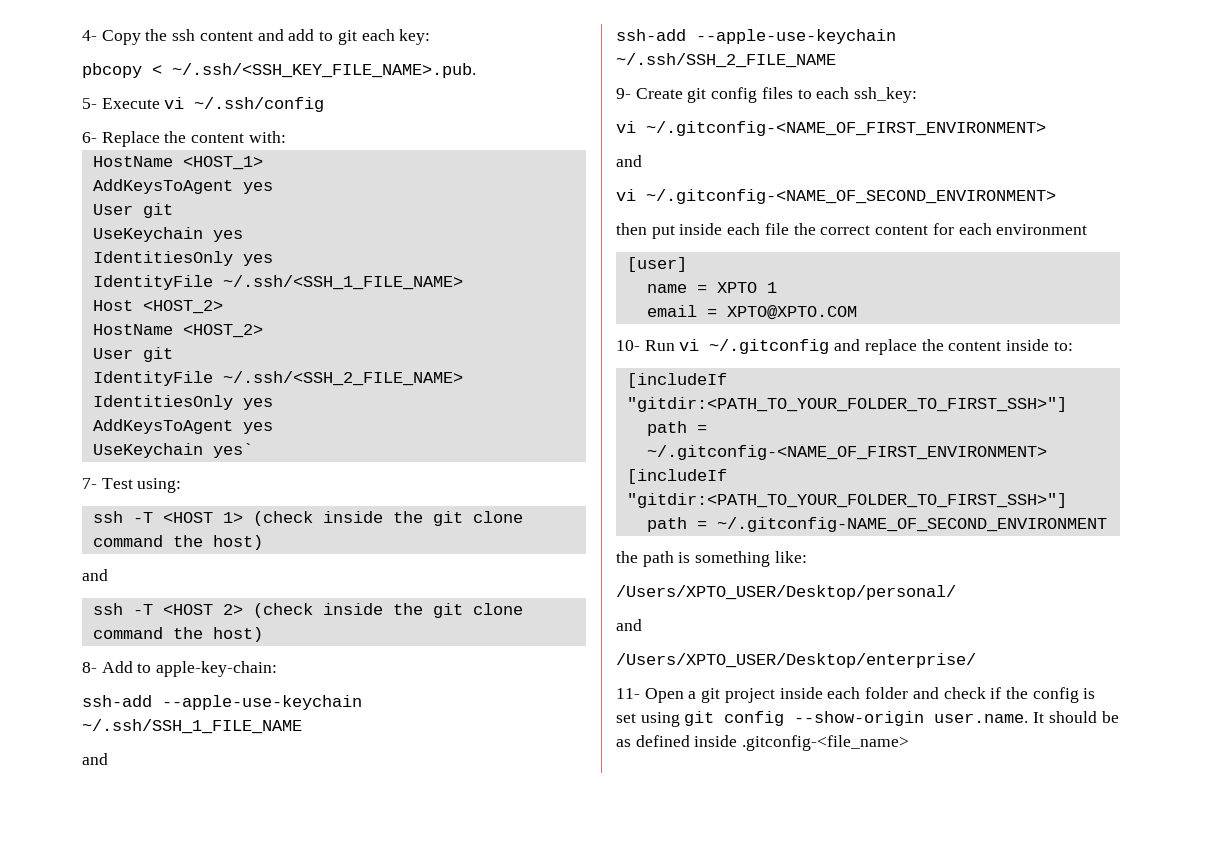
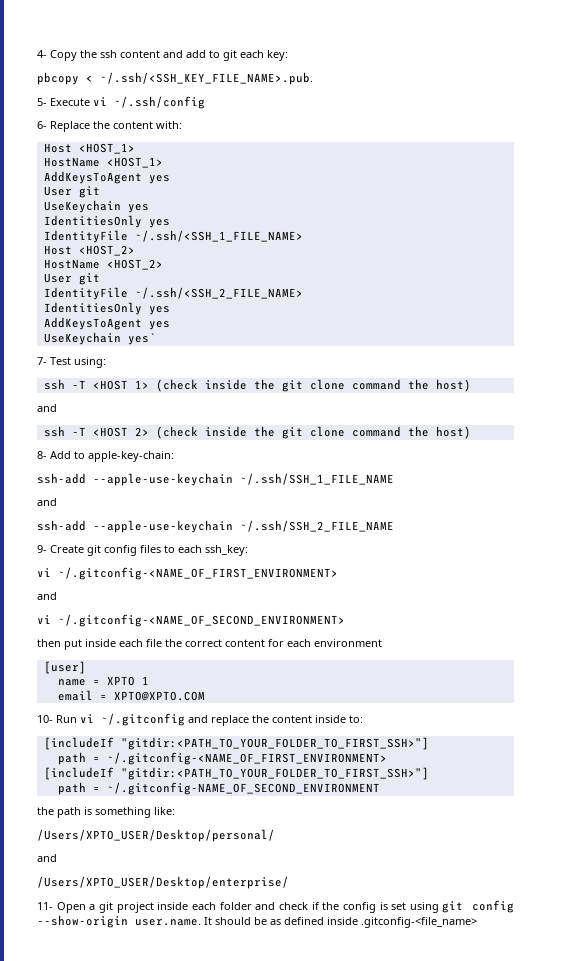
+ Host <HOST_1>

